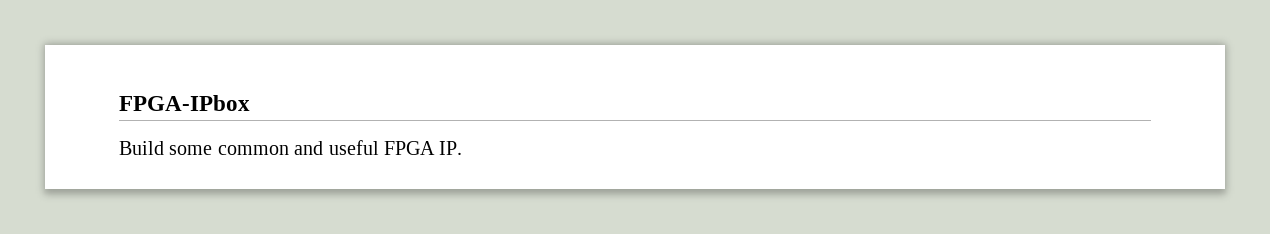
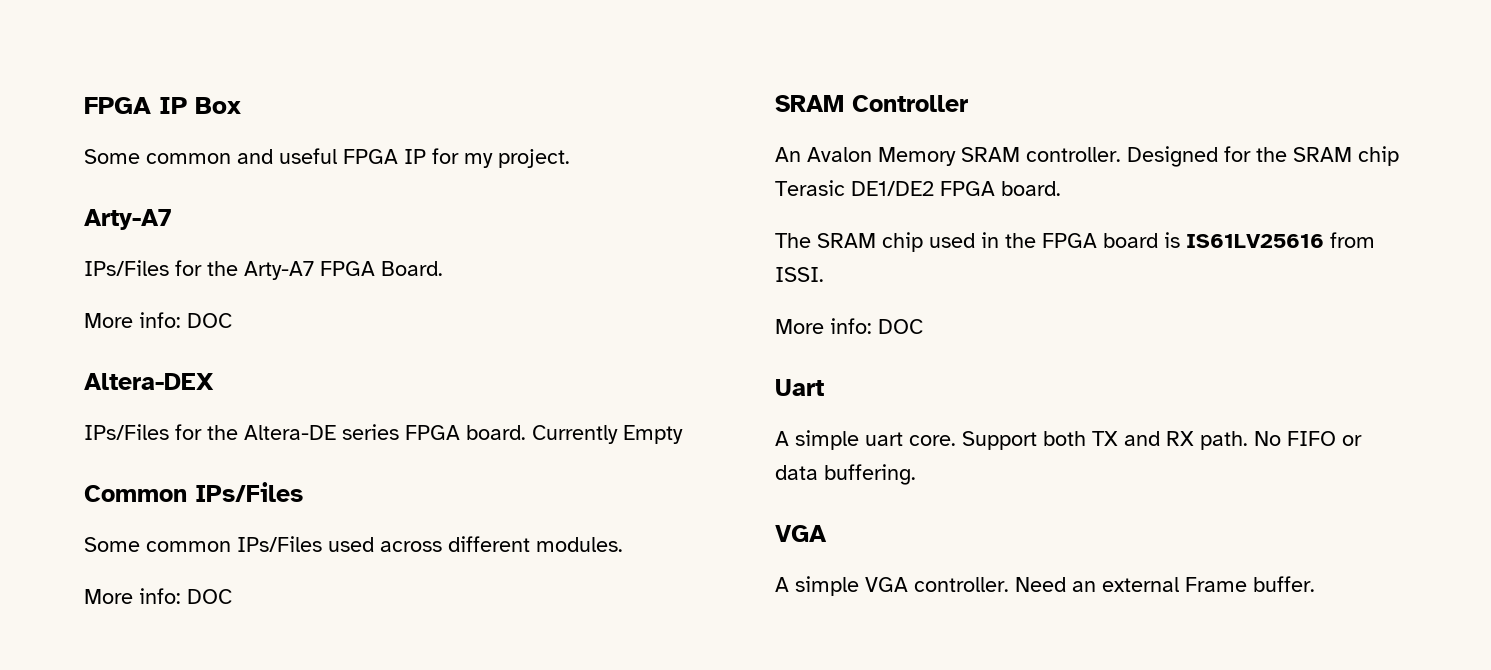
- FPGA-IPbox
- Build some common and useful FPGA IP.
+ FPGA IP Box
+ Some common and useful FPGA IP for my project.
+ Arty-A7
+ IPs/Files for the Arty-A7 FPGA Board.
+ More info: DOC
+ Altera-DEX
+ IPs/Files for the Altera-DE series FPGA board. Currently Empty
+ Common IPs/Files
+ Some common IPs/Files used across different modules.
+ More info: DOC
+ SRAM Controller
+ An Avalon Memory SRAM controller. Designed for the SRAM chip Terasic DE1/DE2 FPGA board.
+ The SRAM chip used in the FPGA board is IS61LV25616 from ISSI.
+ More info: DOC
+ Uart
+ A simple uart core. Support both TX and RX path. No FIFO or data buffering.
+ VGA
+ A simple VGA controller. Need an external Frame buffer.

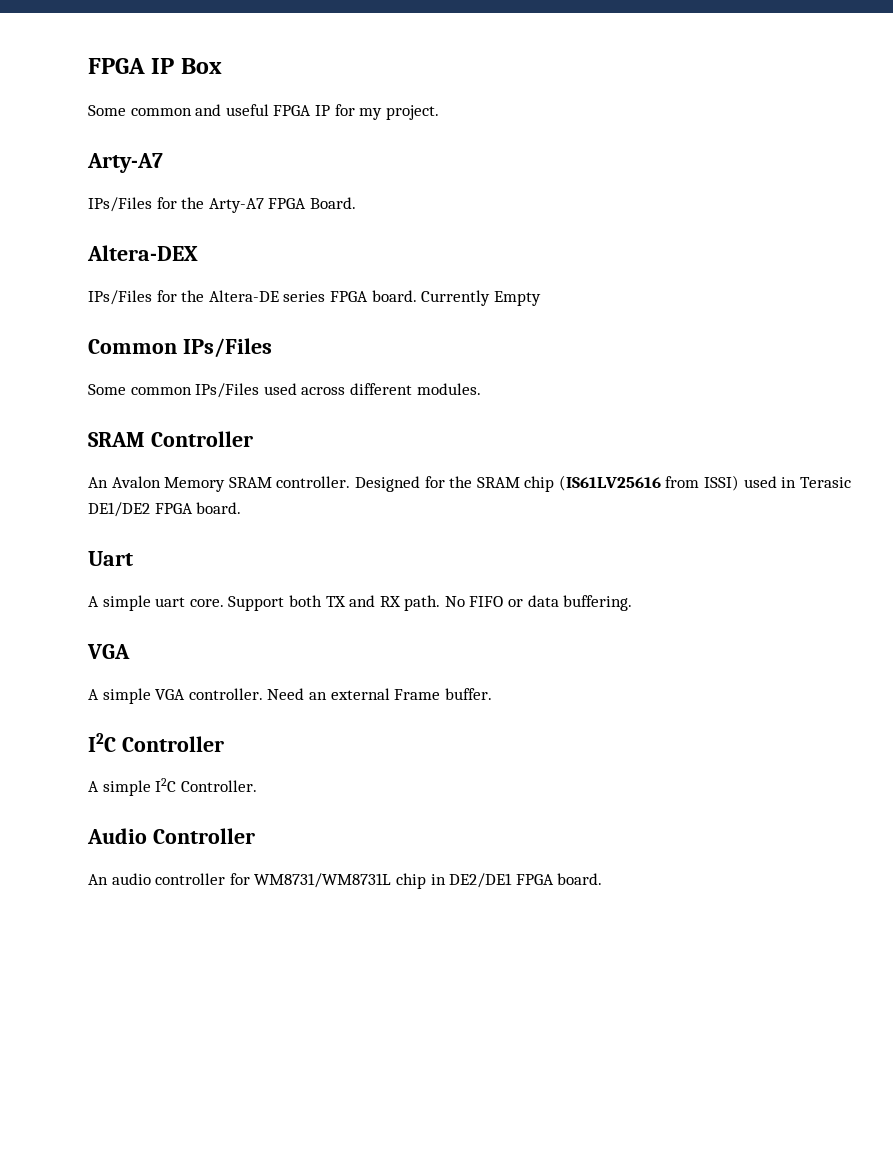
  IPs/Files for the Arty-A7 FPGA Board.
- More info: DOC
  Some common IPs/Files used across different modules.
- More info: DOC
- Designed for the SRAM chip Terasic DE1/DE2 FPGA board.
+ Designed for the SRAM chip (IS61LV25616 from ISSI) used in Terasic DE1/DE2 FPGA board.
- The SRAM chip used in the FPGA board is IS61LV25616 from ISSI.
- More info: DOC
+ I2C Controller
+ A simple I2C Controller.
+ Audio Controller
+ An audio controller for WM8731/WM8731L chip in DE2/DE1 FPGA board.

